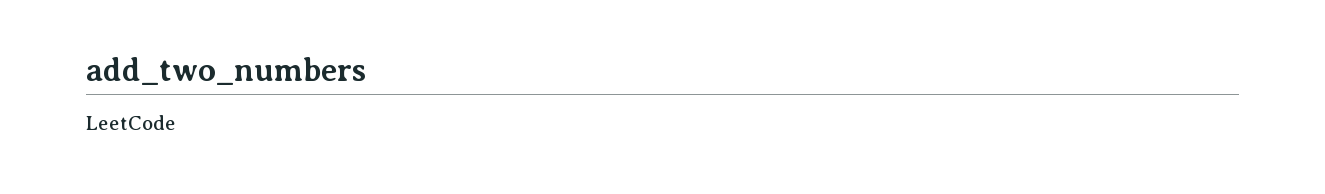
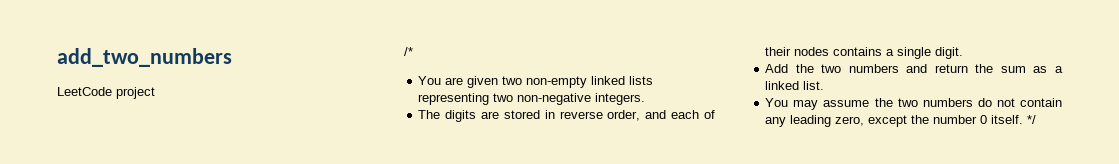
- LeetCode
+ LeetCode project
+ /*
+ You are given two non-empty linked lists representing two non-negative integers.
+ The digits are stored in reverse order, and each of their nodes contains a single digit.
+ Add the two numbers and return the sum as a linked list.
+ You may assume the two numbers do not contain any leading zero, except the number 0 itself. */

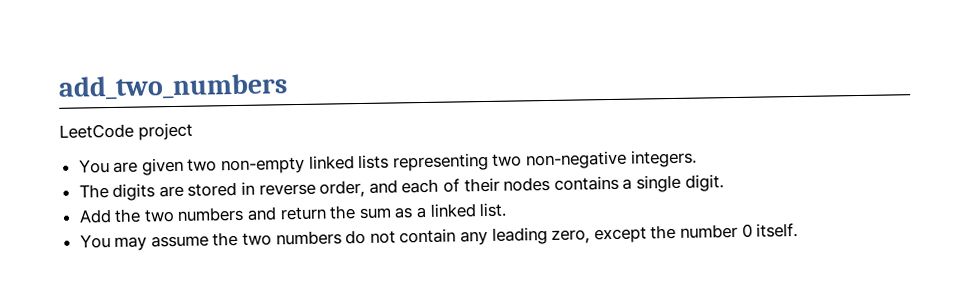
- /*
- */

